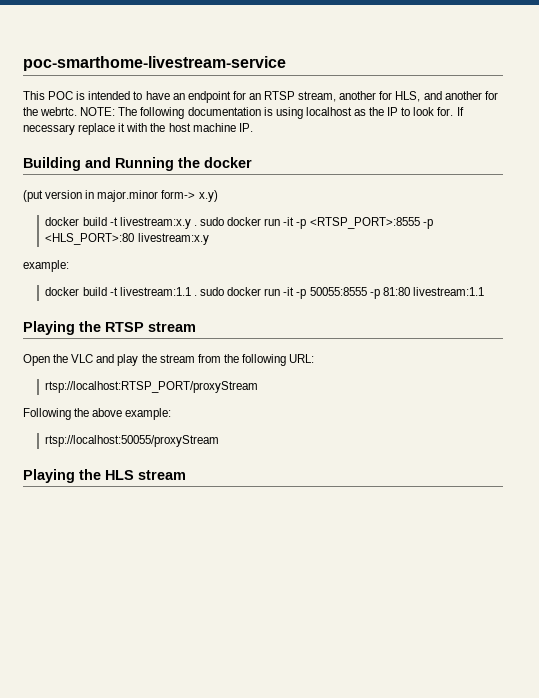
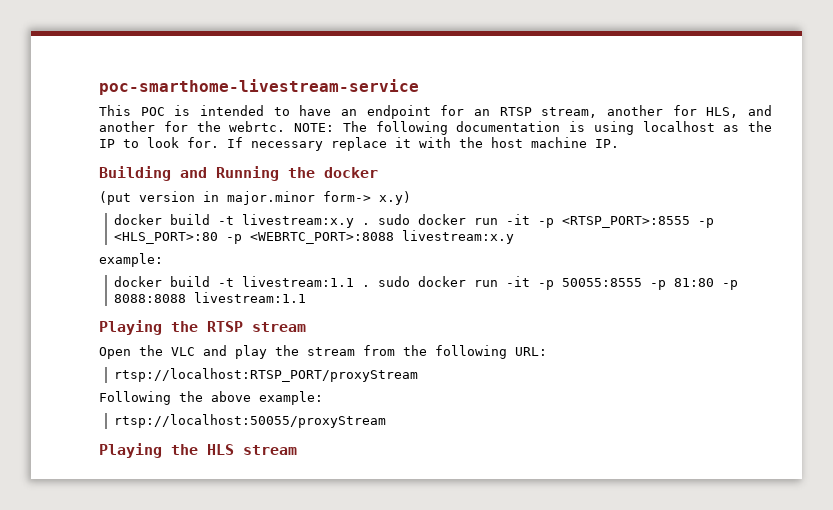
- docker build -t livestream:x.y . sudo docker run -it -p <RTSP_PORT>:8555 -p <HLS_PORT>:80 livestream:x.y
+ docker build -t livestream:x.y . sudo docker run -it -p <RTSP_PORT>:8555 -p <HLS_PORT>:80 -p <WEBRTC_PORT>:8088 livestream:x.y
- docker build -t livestream:1.1 . sudo docker run -it -p 50055:8555 -p 81:80 livestream:1.1
+ docker build -t livestream:1.1 . sudo docker run -it -p 50055:8555 -p 81:80 -p 8088:8088 livestream:1.1

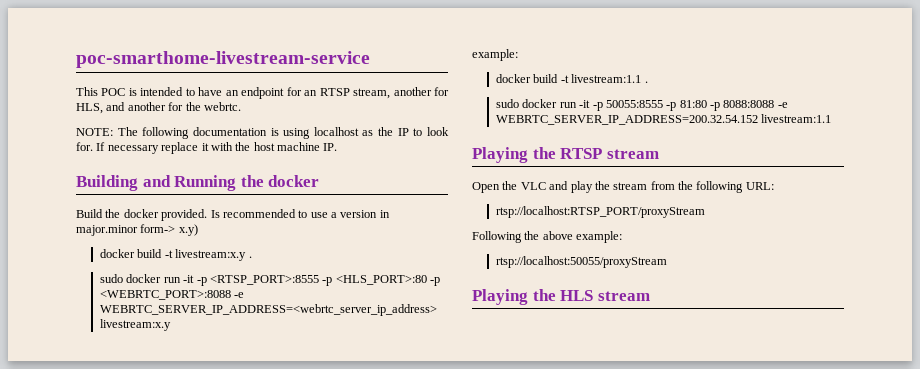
- This POC is intended to have an endpoint for an RTSP stream, another for HLS, and another for the webrtc. NOTE: The following documentation is using localhost as the IP to look for.
+ This POC is intended to have an endpoint for an RTSP stream, another for HLS, and another for the webrtc.
+ NOTE: The following documentation is using localhost as the IP to look for.
- (put version in major.minor form-> x.y)
+ Build the docker provided. Is recommended to use a version in major.minor form-> x.y)
- docker build -t livestream:x.y . sudo docker run -it -p <RTSP_PORT>:8555 -p <HLS_PORT>:80 -p <WEBRTC_PORT>:8088 livestream:x.y
+ docker build -t livestream:x.y .
+ sudo docker run -it -p <RTSP_PORT>:8555 -p <HLS_PORT>:80 -p <WEBRTC_PORT>:8088 -e WEBRTC_SERVER_IP_ADDRESS=<webrtc_server_ip_address> livestream:x.y
- docker build -t livestream:1.1 . sudo docker run -it -p 50055:8555 -p 81:80 -p 8088:8088 livestream:1.1
+ docker build -t livestream:1.1 .
+ sudo docker run -it -p 50055:8555 -p 81:80 -p 8088:8088 -e WEBRTC_SERVER_IP_ADDRESS=200.32.54.152 livestream:1.1

